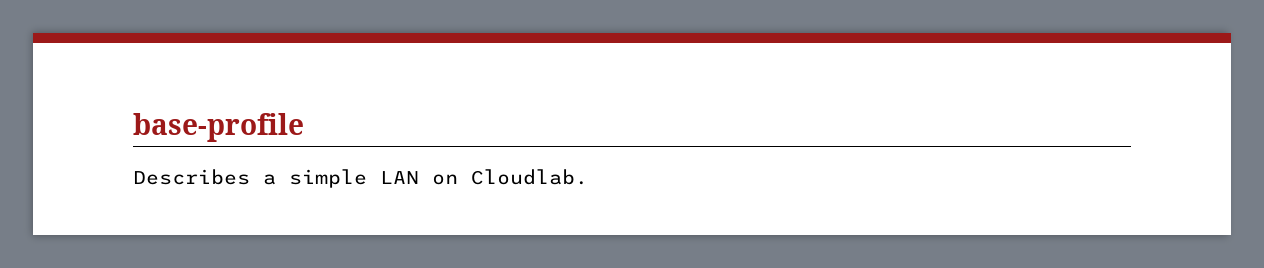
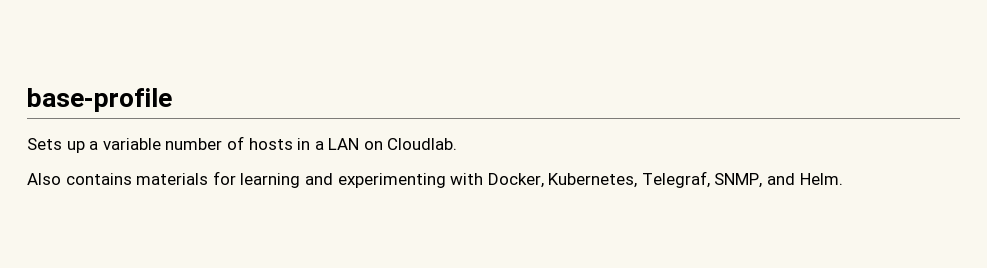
- Describes a simple LAN on Cloudlab.
+ Sets up a variable number of hosts in a LAN on Cloudlab.
+ Also contains materials for learning and experimenting with Docker, Kubernetes, Telegraf, SNMP, and Helm.

